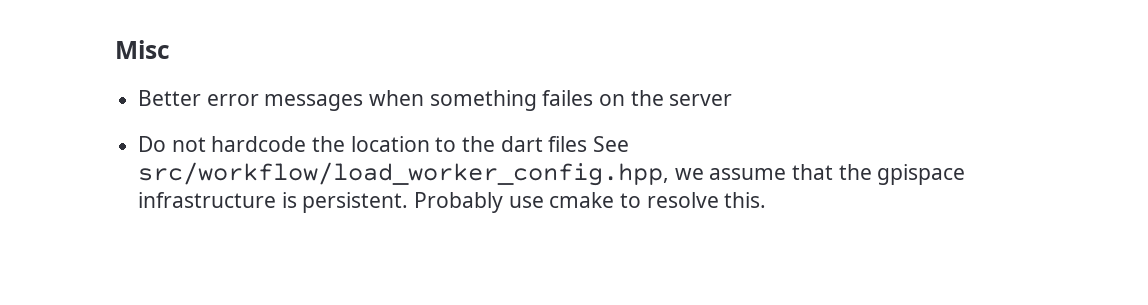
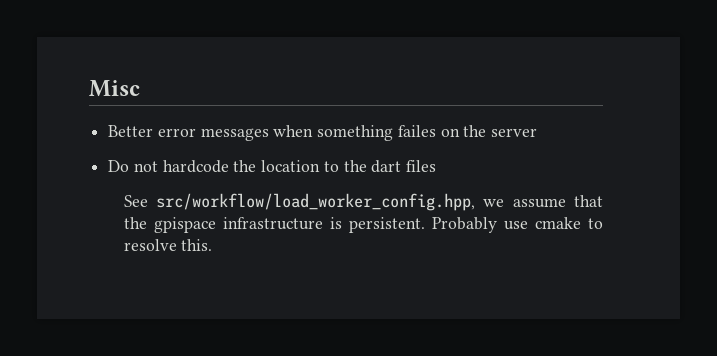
- Do not hardcode the location to the dart files See src/workflow/load_worker_config.hpp, we assume that the gpispace infrastructure is persistent.
+ Do not hardcode the location to the dart files
+ See src/workflow/load_worker_config.hpp, we assume that the gpispace infrastructure is persistent.

